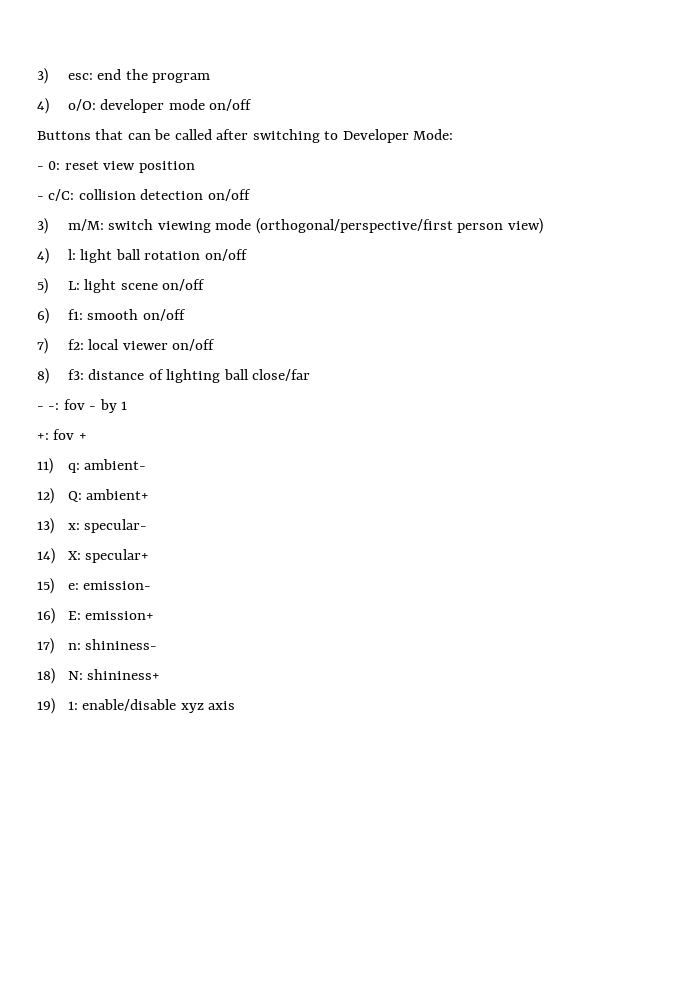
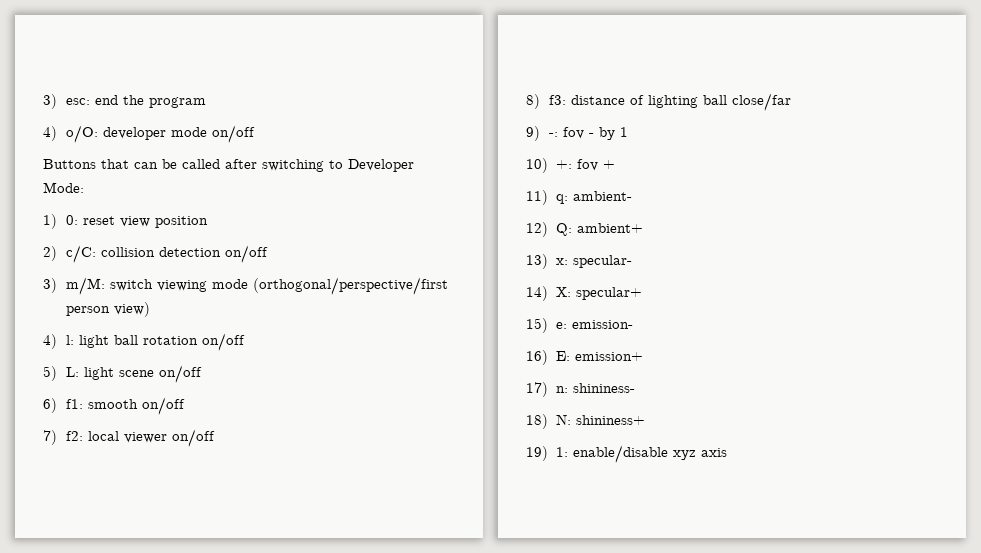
- - 0: reset view position
+ 1) 0: reset view position
- - c/C: collision detection on/off
+ 2) c/C: collision detection on/off
- - -: fov - by 1
+ 9) -: fov - by 1
- +: fov +
+ 10) +: fov +

